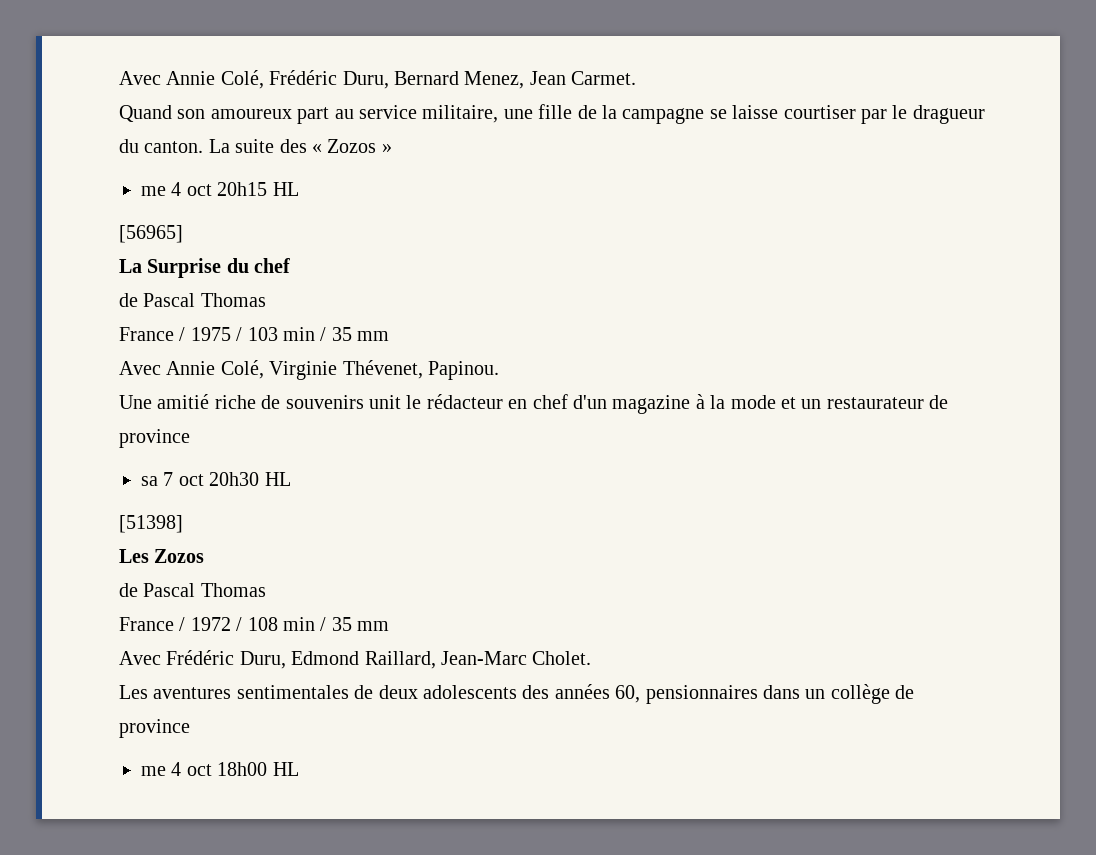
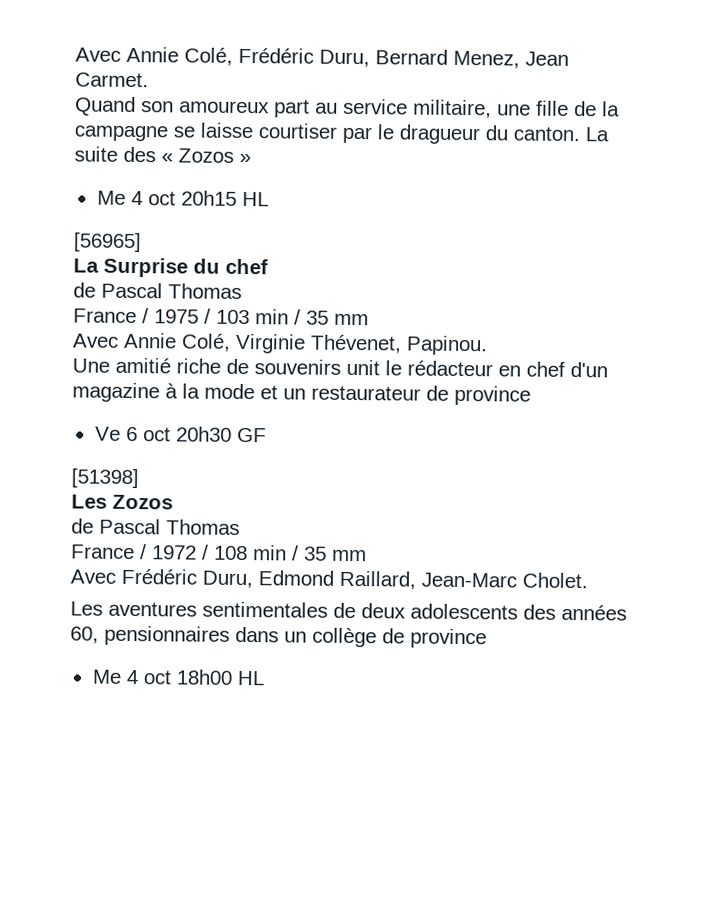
- me 4 oct 20h15 HL
+ Me 4 oct 20h15 HL
- sa 7 oct 20h30 HL
+ Ve 6 oct 20h30 GF
- me 4 oct 18h00 HL
+ Me 4 oct 18h00 HL

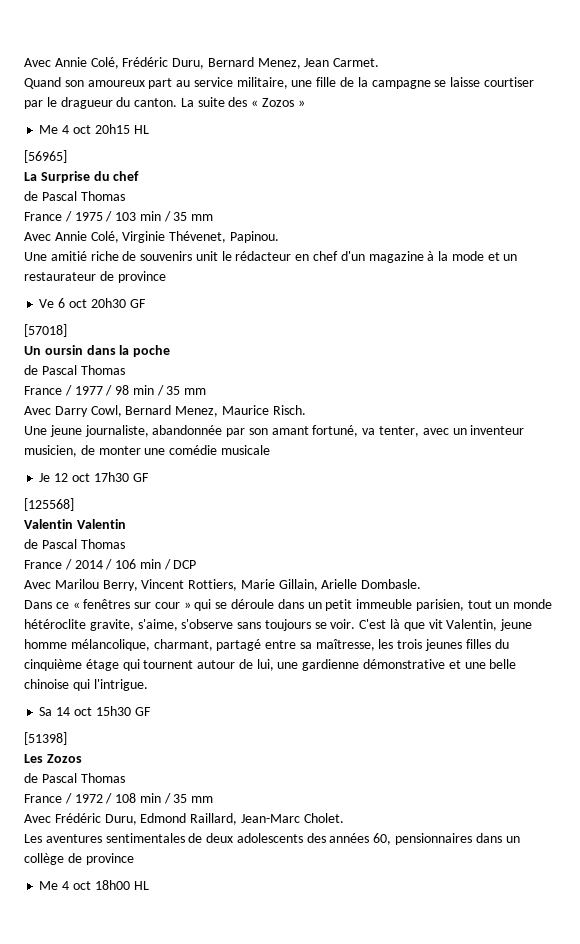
+ [57018]
+ Un oursin dans la poche
+ de Pascal Thomas
+ France / 1977 / 98 min / 35 mm
+ Avec Darry Cowl, Bernard Menez, Maurice Risch.
+ Une jeune journaliste, abandonnée par son amant fortuné, va tenter, avec un inventeur musicien, de monter une comédie musicale
+ Je 12 oct 17h30 GF
+ [125568]
+ Valentin Valentin
+ de Pascal Thomas
+ France / 2014 / 106 min / DCP
+ Avec Marilou Berry, Vincent Rottiers, Marie Gillain, Arielle Dombasle.
+ Dans ce « fenêtres sur cour » qui se déroule dans un petit immeuble parisien, tout un monde hétéroclite gravite, s'aime, s'observe sans toujours se voir. C'est là que vit Valentin, jeune homme mélancolique, charmant, partagé entre sa maîtresse, les trois jeunes filles du cinquième étage qui tournent autour de lui, une gardienne démonstrative et une belle chinoise qui l'intrigue.
+ Sa 14 oct 15h30 GF

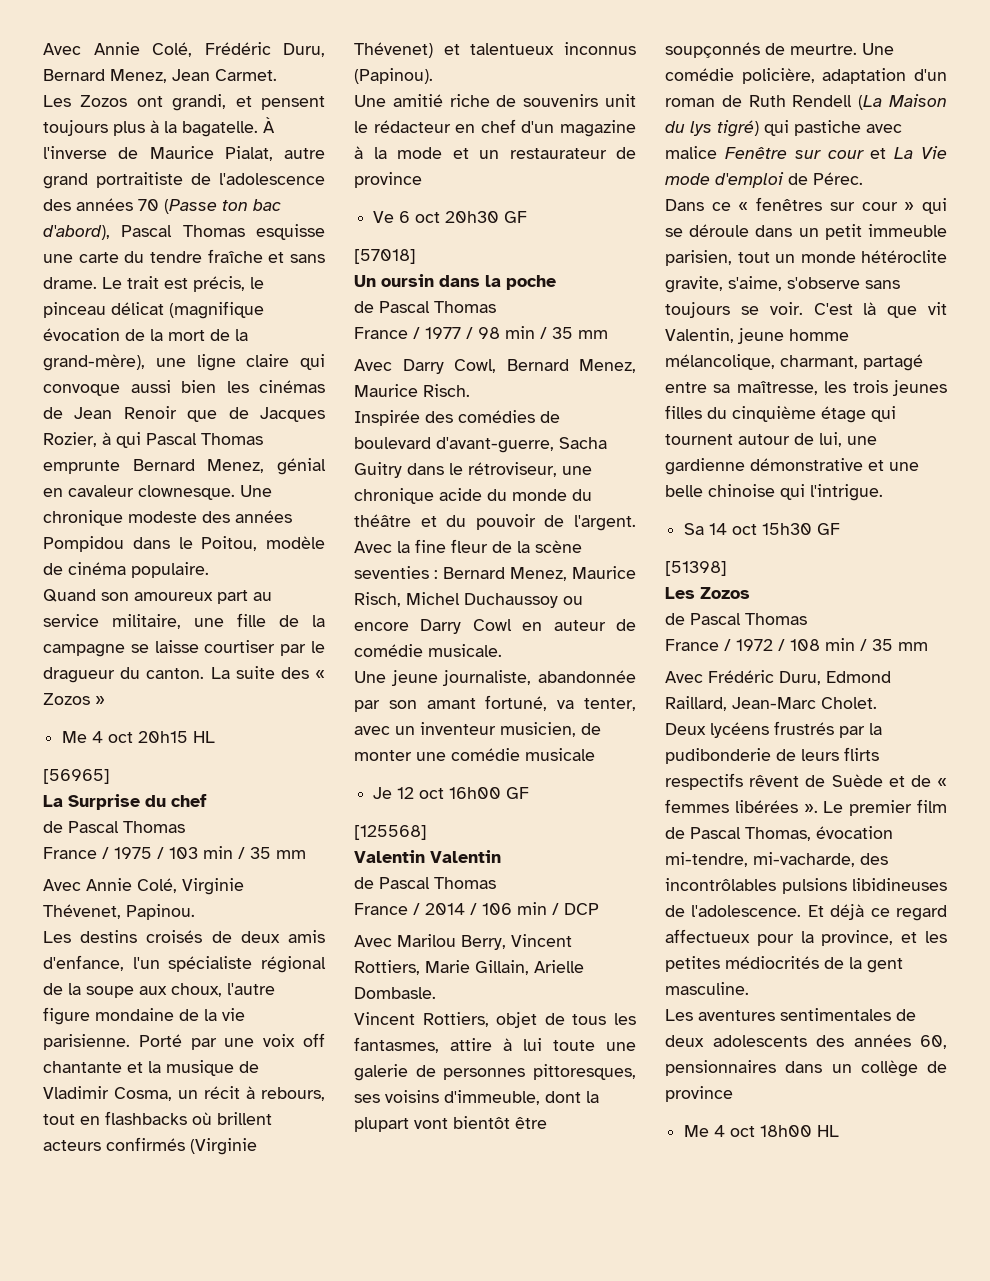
+ Les Zozos ont grandi, et pensent toujours plus à la bagatelle. À l'inverse de Maurice Pialat, autre grand portraitiste de l'adolescence des années 70 (Passe ton bac d'abord), Pascal Thomas esquisse une carte du tendre fraîche et sans drame. Le trait est précis, le pinceau délicat (magnifique évocation de la mort de la grand-mère), une ligne claire qui convoque aussi bien les cinémas de Jean Renoir que de Jacques Rozier, à qui Pascal Thomas emprunte Bernard Menez, génial en cavaleur clownesque. Une chronique modeste des années Pompidou dans le Poitou, modèle de cinéma populaire.
+ Les destins croisés de deux amis d'enfance, l'un spécialiste régional de la soupe aux choux, l'autre figure mondaine de la vie parisienne. Porté par une voix off chantante et la musique de Vladimir Cosma, un récit à rebours, tout en flashbacks où brillent acteurs confirmés (Virginie Thévenet) et talentueux inconnus (Papinou).
+ Inspirée des comédies de boulevard d'avant-guerre, Sacha Guitry dans le rétroviseur, une chronique acide du monde du théâtre et du pouvoir de l'argent. Avec la fine fleur de la scène seventies : Bernard Menez, Maurice Risch, Michel Duchaussoy ou encore Darry Cowl en auteur de comédie musicale.
- Je 12 oct 17h30 GF
+ Je 12 oct 16h00 GF
+ Vincent Rottiers, objet de tous les fantasmes, attire à lui toute une galerie de personnes pittoresques, ses voisins d'immeuble, dont la plupart vont bientôt être soupçonnés de meurtre. Une comédie policière, adaptation d'un roman de Ruth Rendell (La Maison du lys tigré) qui pastiche avec malice Fenêtre sur cour et La Vie mode d'emploi de Pérec.
+ Deux lycéens frustrés par la pudibonderie de leurs flirts respectifs rêvent de Suède et de « femmes libérées ». Le premier film de Pascal Thomas, évocation mi-tendre, mi-vacharde, des incontrôlables pulsions libidineuses de l'adolescence. Et déjà ce regard affectueux pour la province, et les petites médiocrités de la gent masculine.

